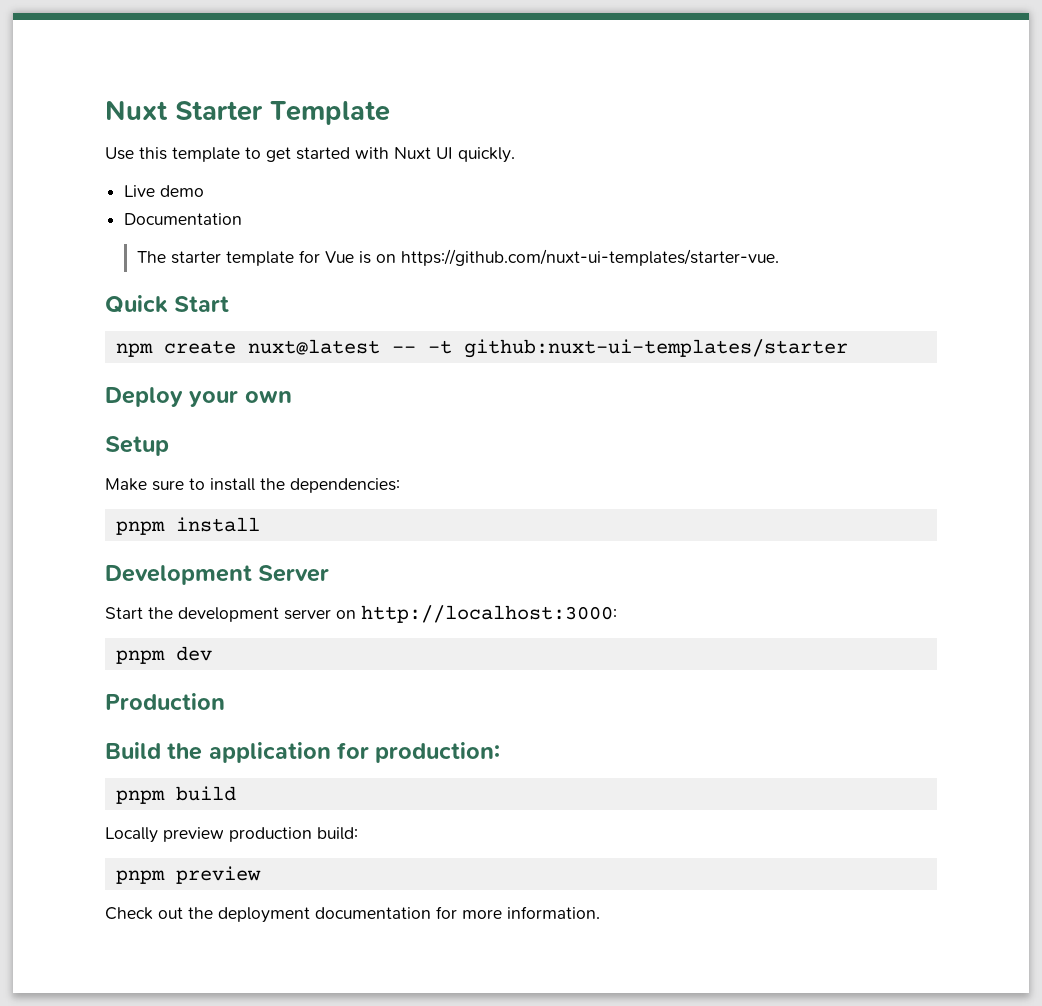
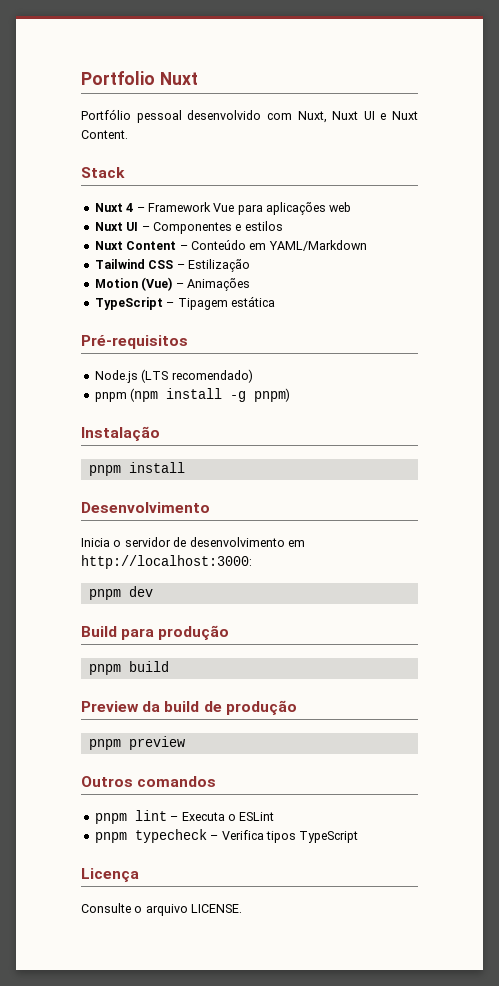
- Nuxt Starter Template
- Use this template to get started with Nuxt UI quickly.
- Live demo
- Documentation
- The starter template for Vue is on https://github.com/nuxt-ui-templates/starter-vue.
- Quick Start
- npm create nuxt@latest -- -t github:nuxt-ui-templates/starter
- Deploy your own
- Setup
- Make sure to install the dependencies:
+ Portfolio Nuxt
+ Portfólio pessoal desenvolvido com Nuxt, Nuxt UI e Nuxt Content.
+ Stack
+ Nuxt 4 – Framework Vue para aplicações web
+ Nuxt UI – Componentes e estilos
+ Nuxt Content – Conteúdo em YAML/Markdown
+ Tailwind CSS – Estilização
+ Motion (Vue) – Animações
+ TypeScript – Tipagem estática
+ Pré-requisitos
+ Node.js (LTS recomendado)
+ pnpm (npm install -g pnpm)
+ Instalação
  pnpm install
- Development Server
- Start the development server on http://localhost:3000:
+ Desenvolvimento
+ Inicia o servidor de desenvolvimento em http://localhost:3000:
- Production
- Build the application for production:
+ Build para produção
  pnpm build
- Locally preview production build:
+ Preview da build de produção
  pnpm preview
- Check out the deployment documentation for more information.
+ Outros comandos
+ pnpm lint – Executa o ESLint
+ pnpm typecheck – Verifica tipos TypeScript
+ Licença
+ Consulte o arquivo LICENSE.

